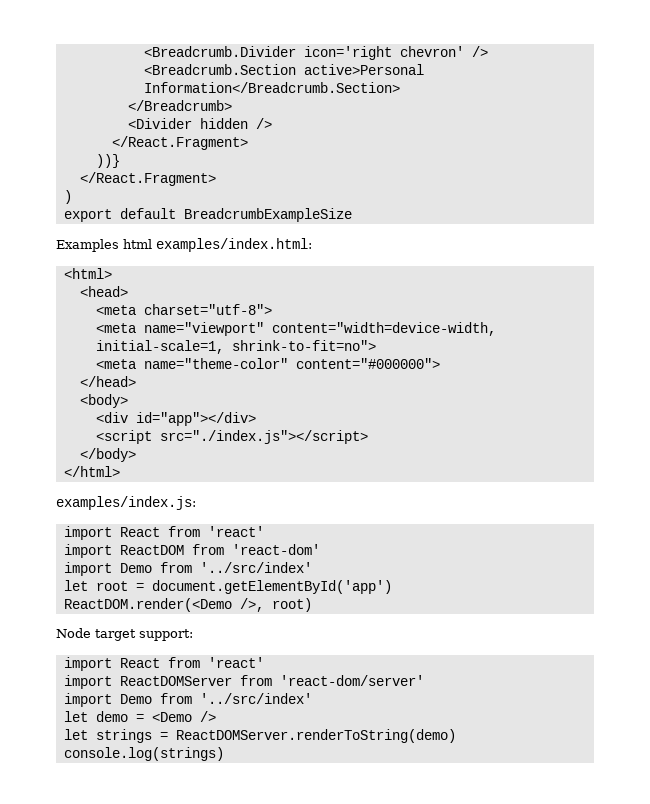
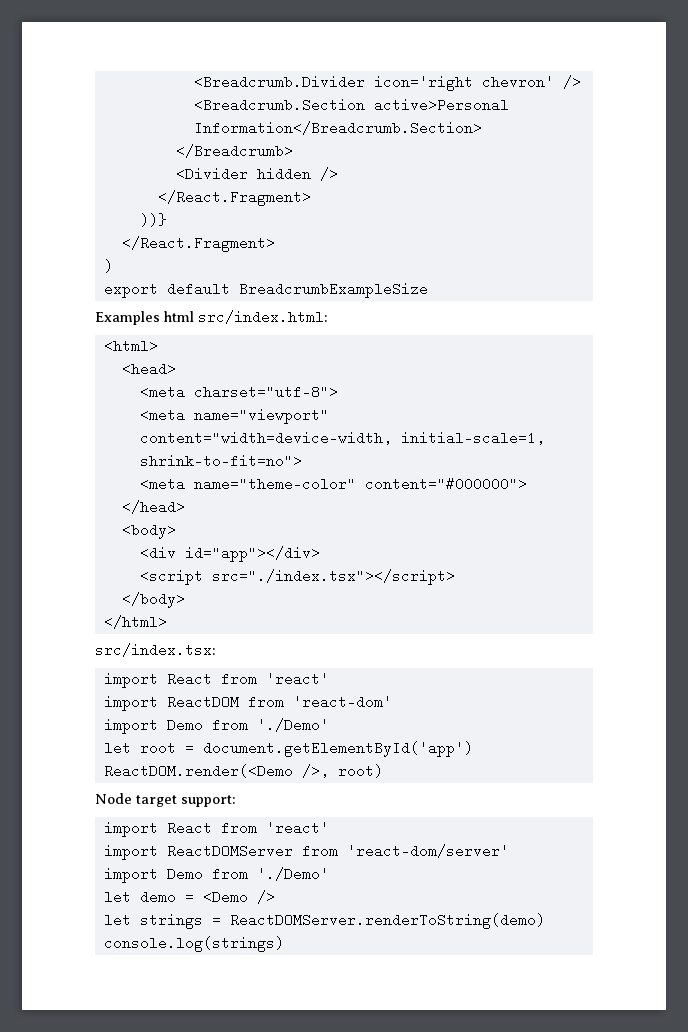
- Examples html examples/index.html:
+ Examples html src/index.html:
- <script src="./index.js"></script>
+ <script src="./index.tsx"></script>
- examples/index.js:
+ src/index.tsx:
  import ReactDOM from 'react-dom'
- import Demo from '../src/index'
+ import Demo from './Demo'
  import ReactDOMServer from 'react-dom/server'
- import Demo from '../src/index'
+ import Demo from './Demo'

